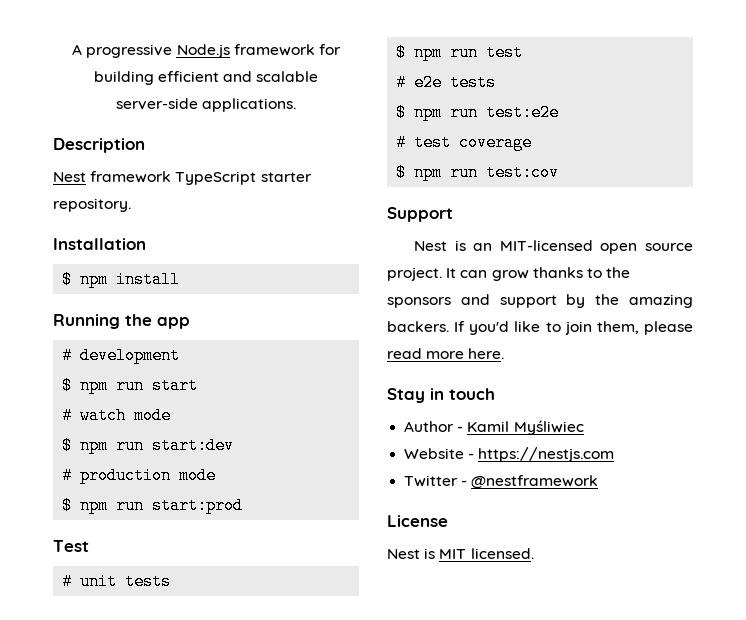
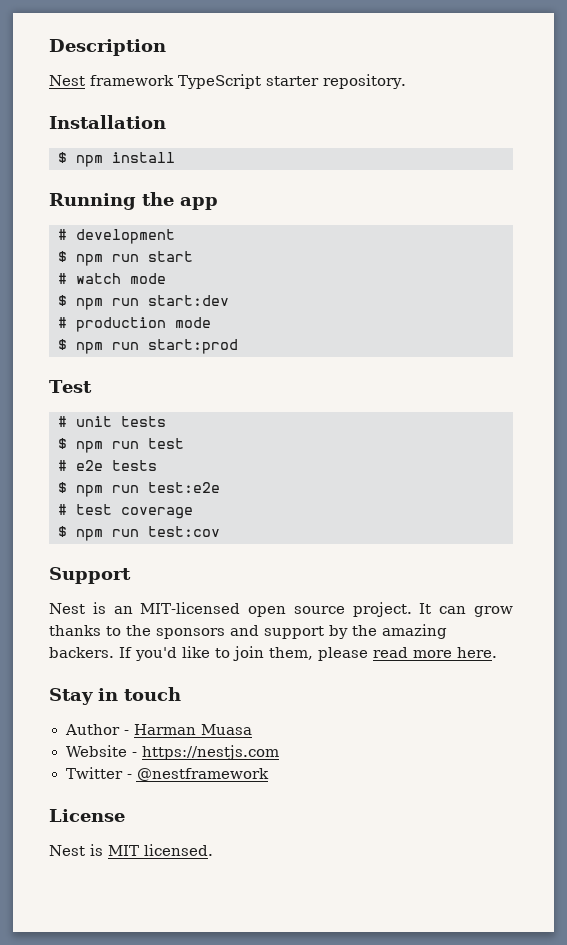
- A progressive Node.js framework for building efficient and scalable server-side applications.
- Author - Kamil Myśliwiec
+ Author - Harman Muasa

